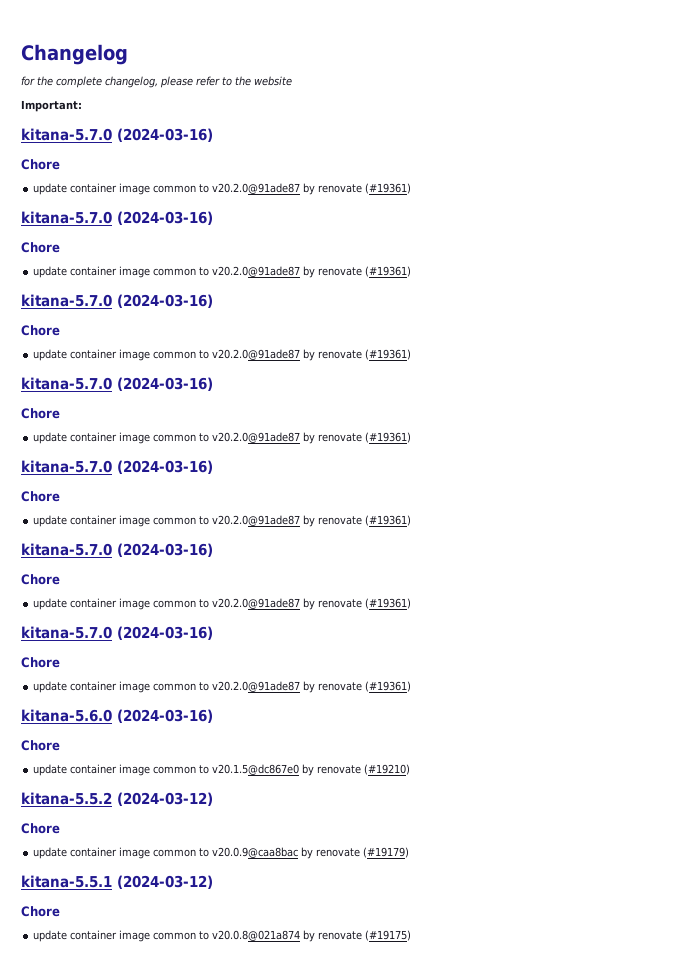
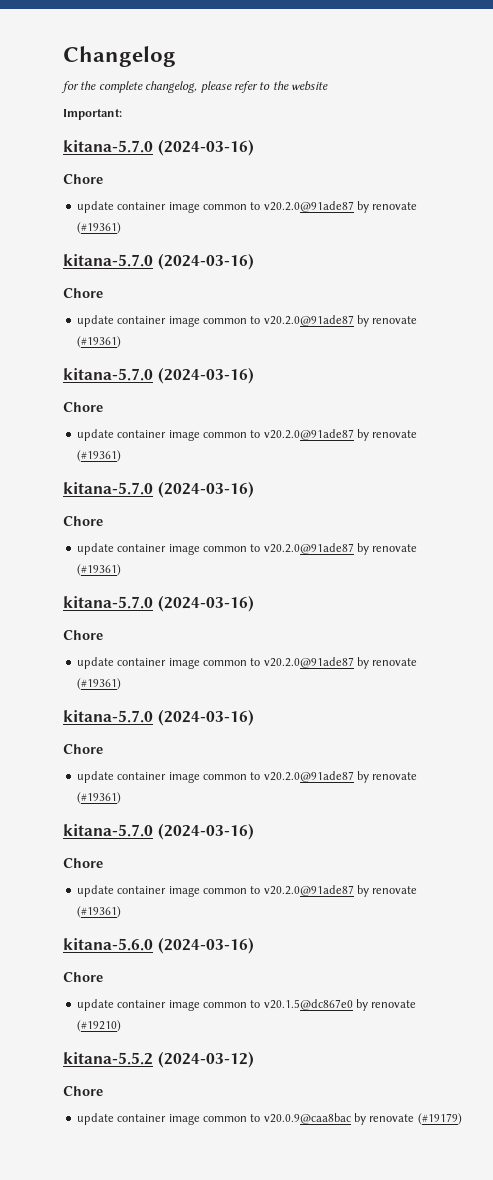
- kitana-5.5.1 (2024-03-12)
- Chore
- update container image common to v20.0.8@021a874 by renovate (#19175)

